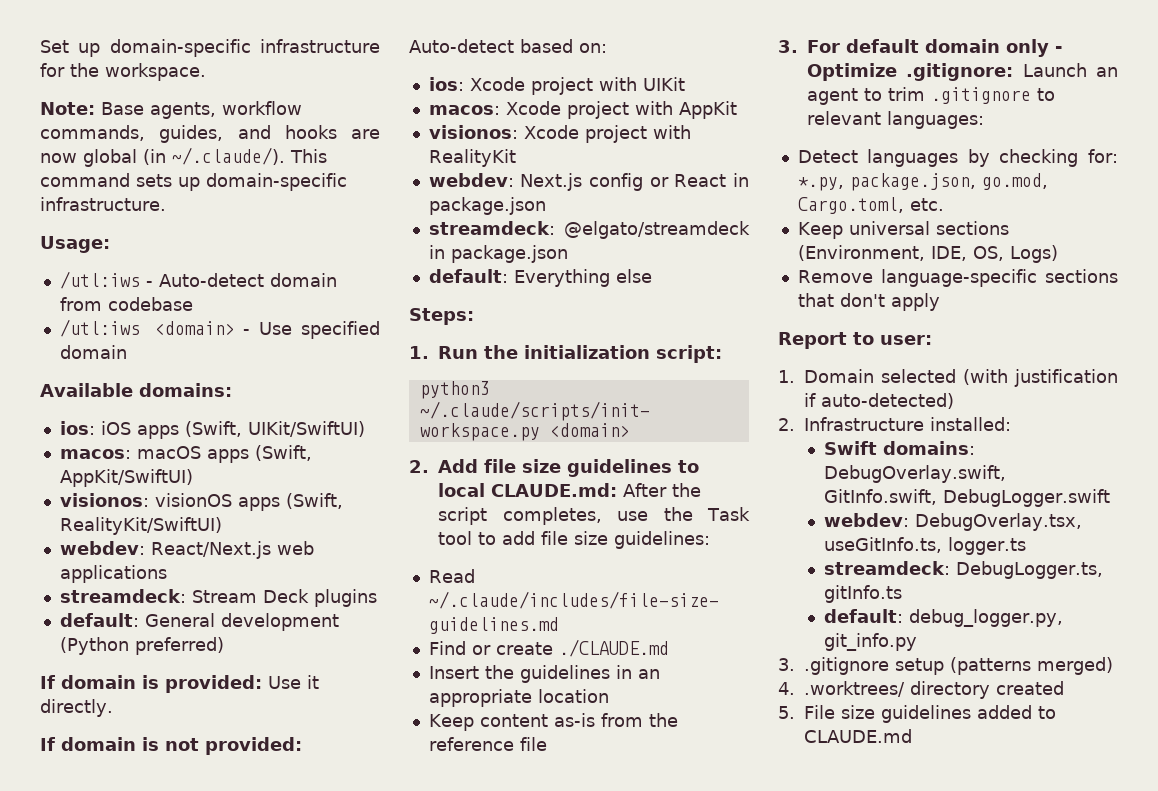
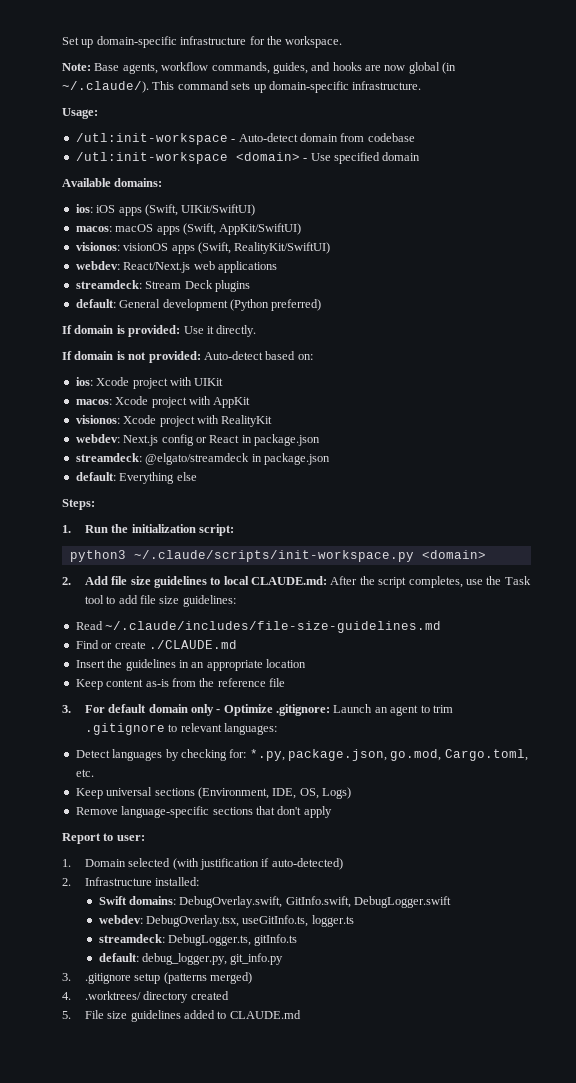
- /utl:iws - Auto-detect domain from codebase
+ /utl:init-workspace - Auto-detect domain from codebase
- /utl:iws <domain> - Use specified domain
+ /utl:init-workspace <domain> - Use specified domain

